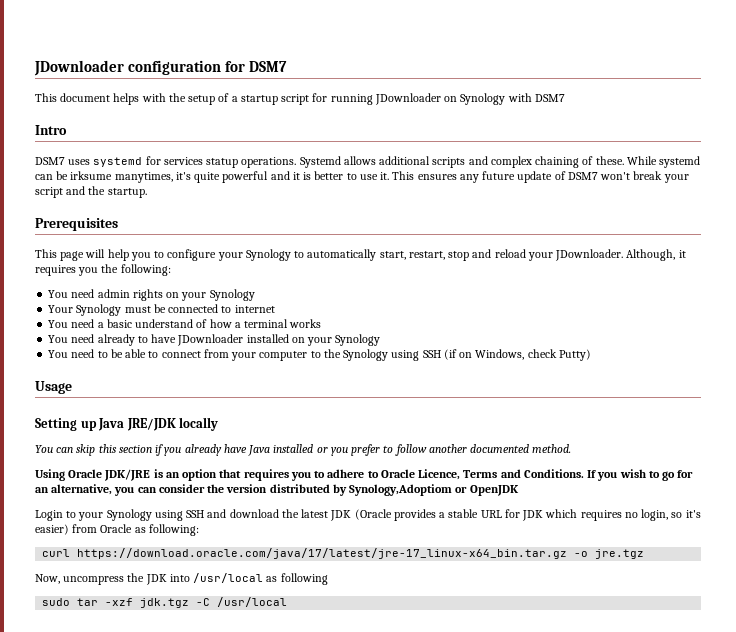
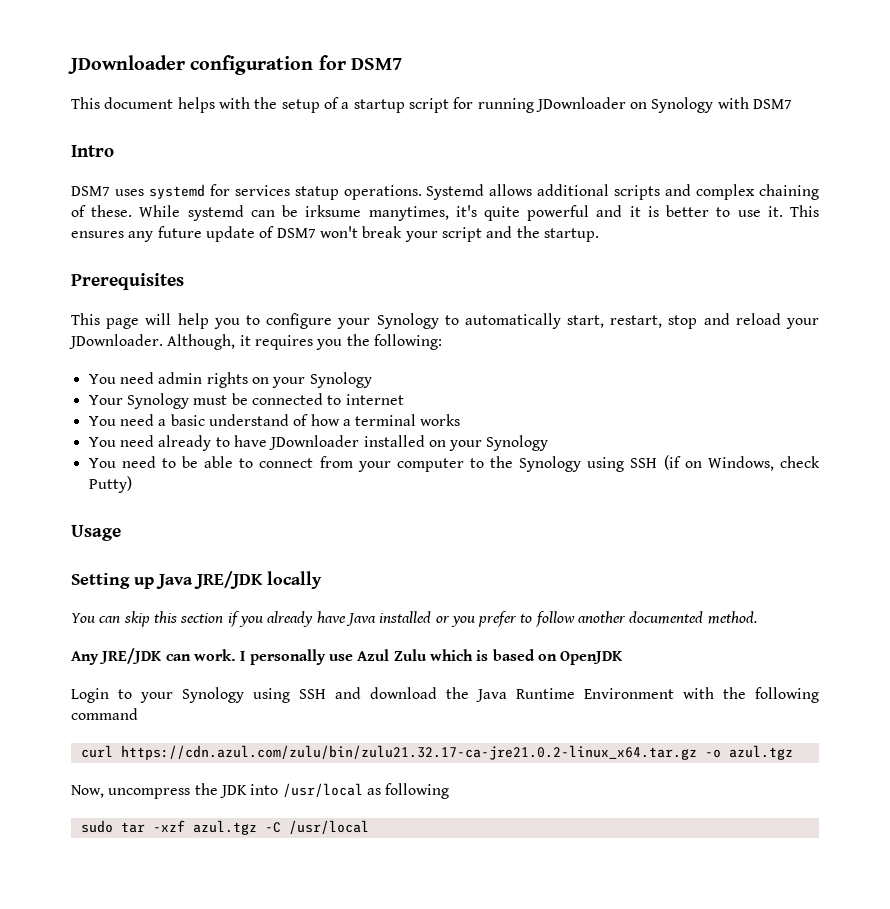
- Using Oracle JDK/JRE is an option that requires you to adhere to Oracle Licence, Terms and Conditions. If you wish to go for an alternative, you can consider the version distributed by Synology,Adoptiom or OpenJDK
+ Any JRE/JDK can work. I personally use Azul Zulu which is based on OpenJDK
- Login to your Synology using SSH and download the latest JDK (Oracle provides a stable URL for JDK which requires no login, so it's easier) from Oracle as following:
- curl https://download.oracle.com/java/17/latest/jre-17_linux-x64_bin.tar.gz -o jre.tgz
+ Login to your Synology using SSH and download the Java Runtime Environment with the following command
+ curl https://cdn.azul.com/zulu/bin/zulu21.32.17-ca-jre21.0.2-linux_x64.tar.gz -o azul.tgz
- sudo tar -xzf jdk.tgz -C /usr/local
+ sudo tar -xzf azul.tgz -C /usr/local

